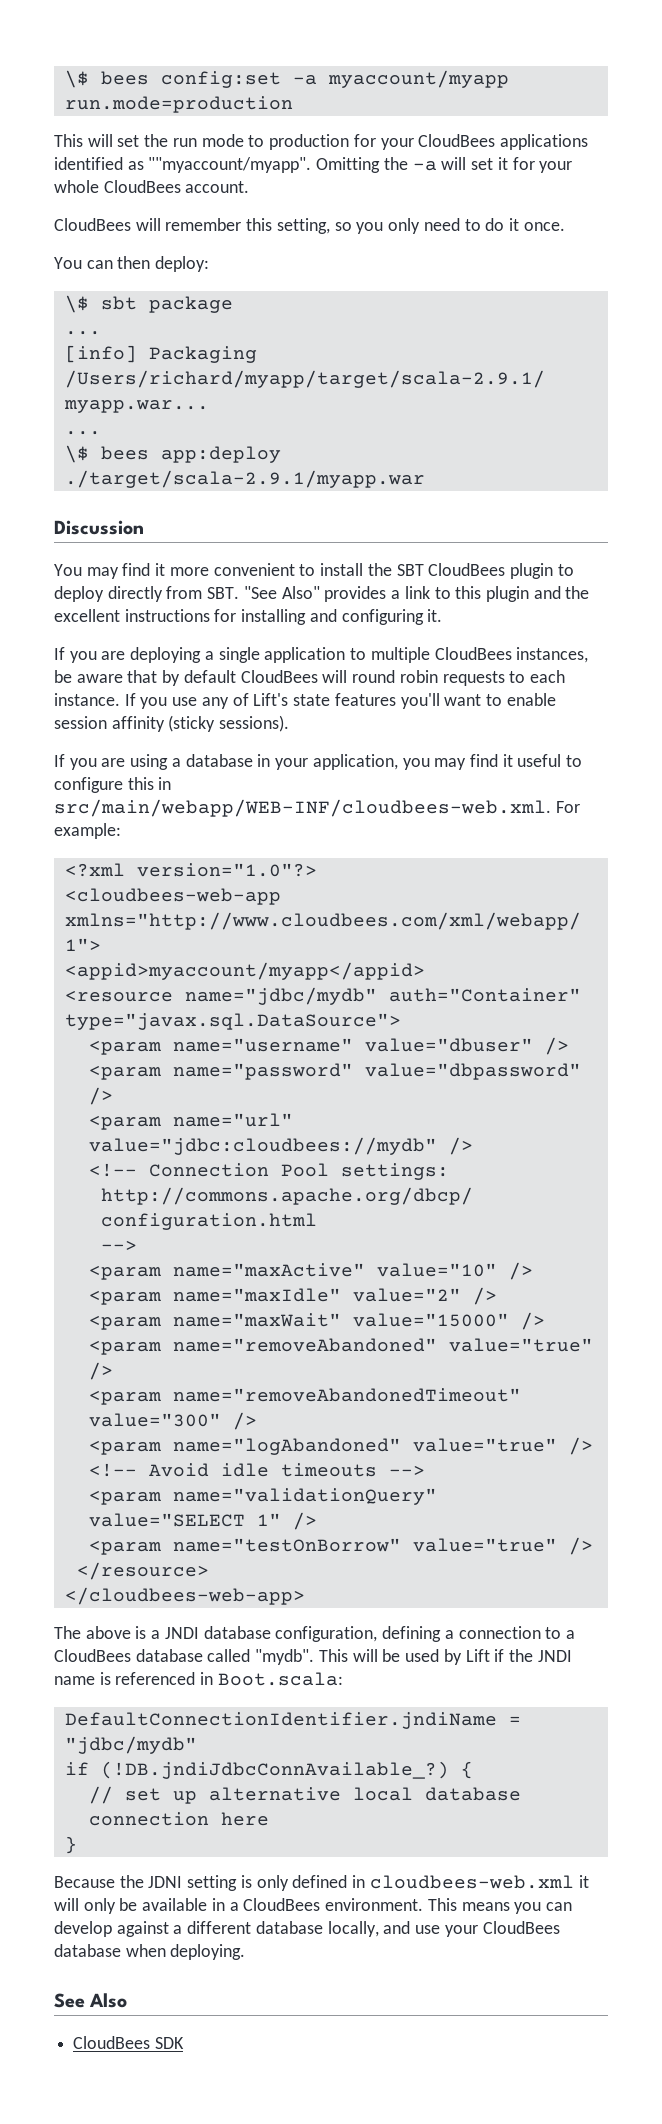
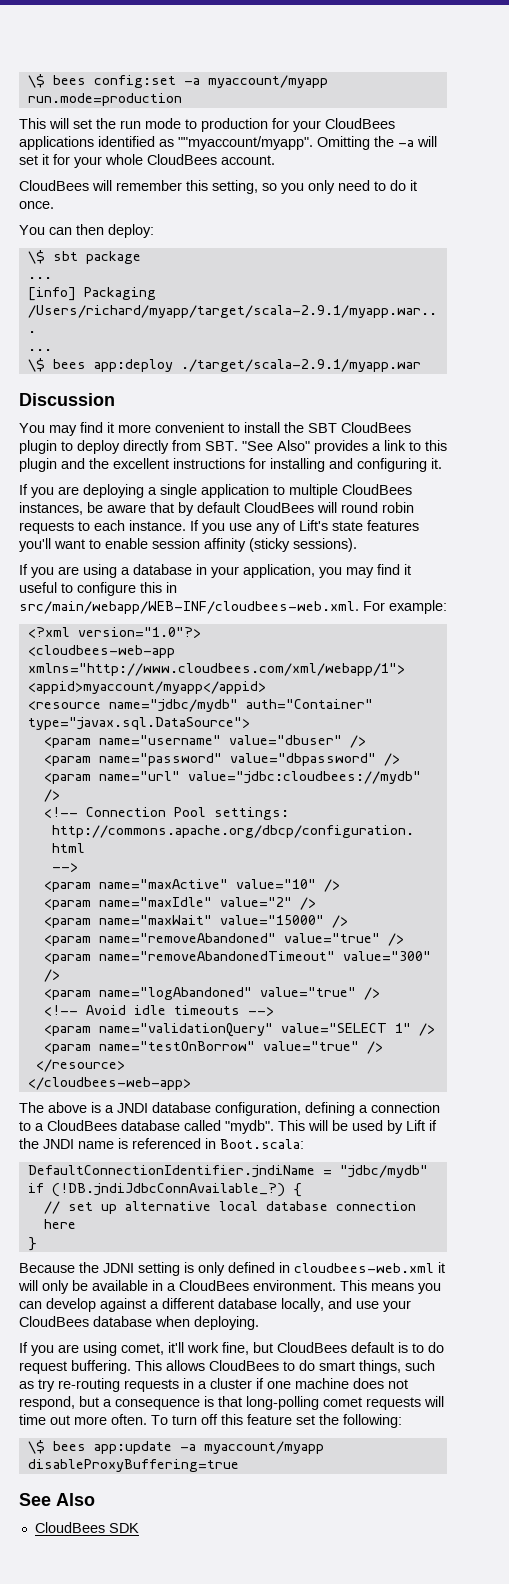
+ If you are using comet, it'll work fine, but CloudBees default is to do request buffering. This allows CloudBees to do smart things, such as try re-routing requests in a cluster if one machine does not respond, but a consequence is that long-polling comet requests will time out more often. To turn off this feature set the following:
+ \$ bees app:update -a myaccount/myapp disableProxyBuffering=true

